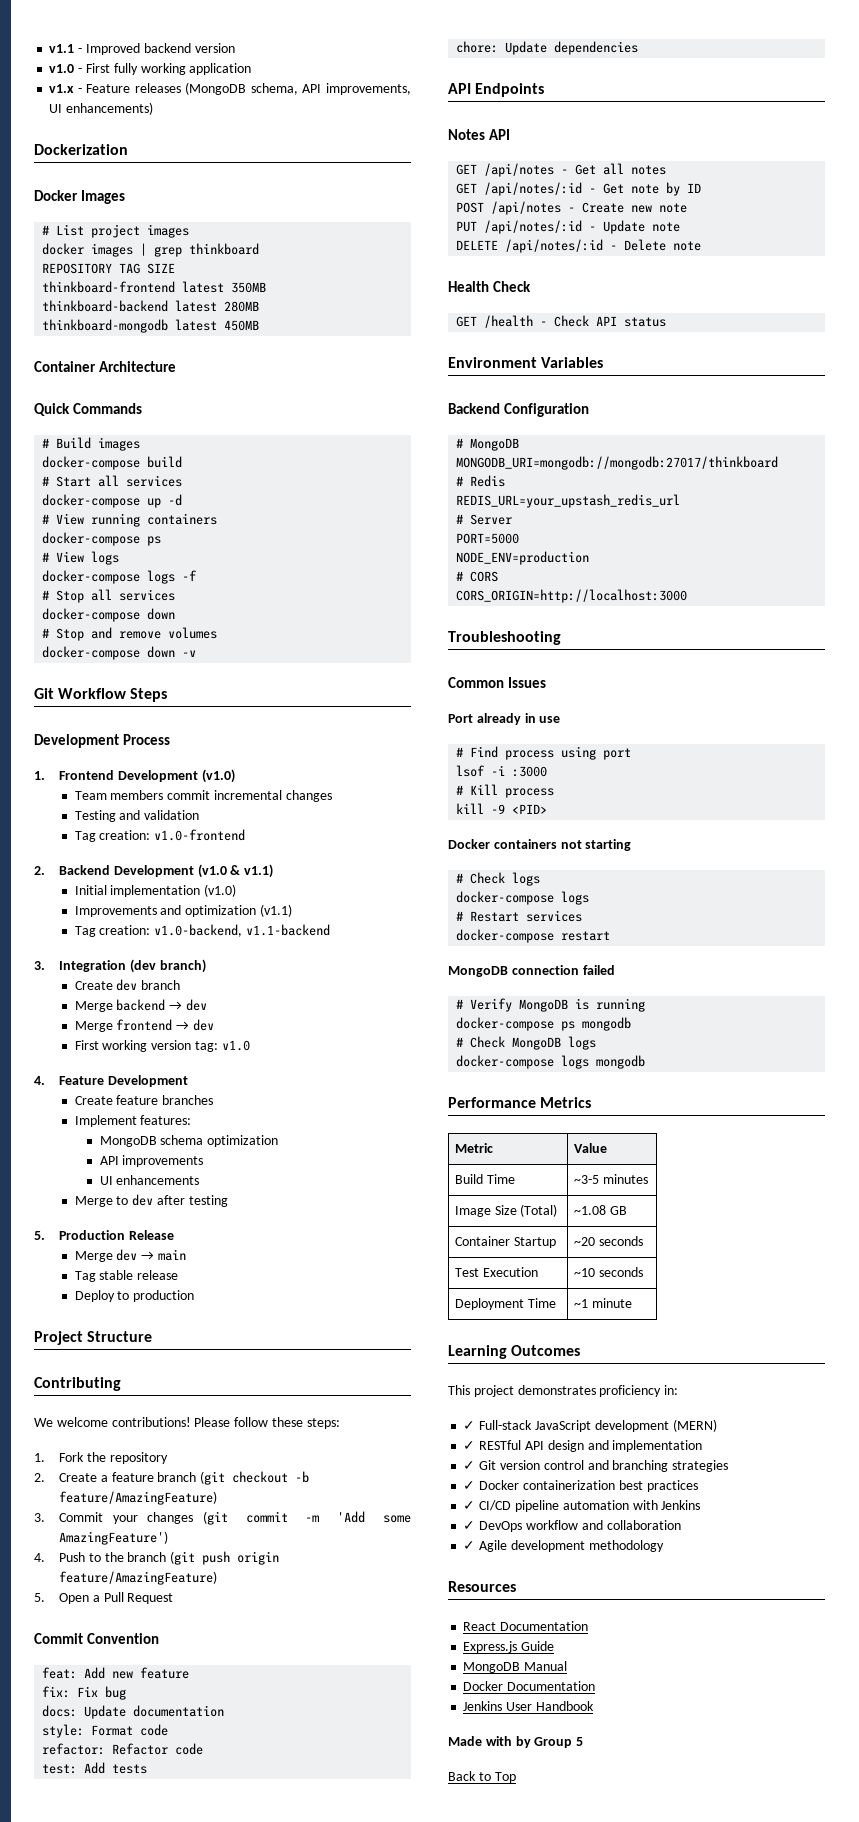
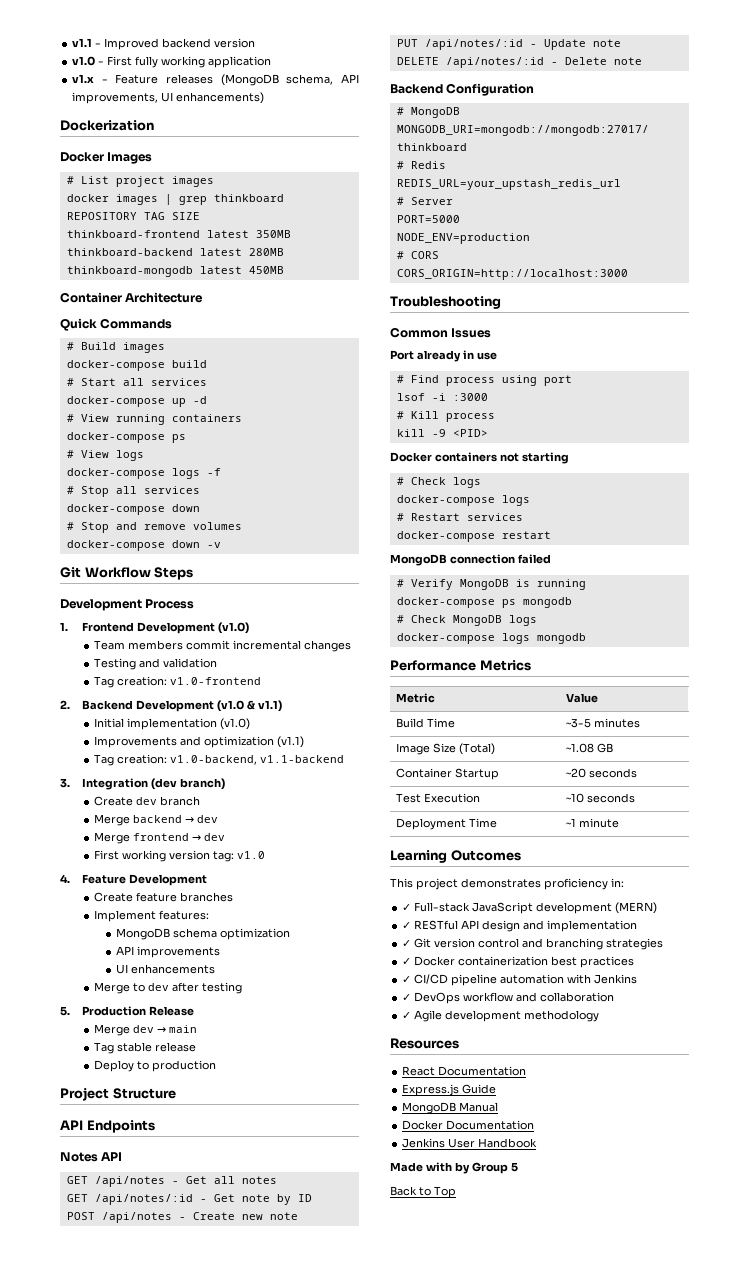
- Contributing
- We welcome contributions! Please follow these steps:
- 1. Fork the repository
- 2. Create a feature branch (git checkout -b feature/AmazingFeature)
- 3. Commit your changes (git commit -m 'Add some AmazingFeature')
- 4. Push to the branch (git push origin feature/AmazingFeature)
- 5. Open a Pull Request
- Commit Convention
- feat: Add new feature
- fix: Fix bug
- docs: Update documentation
- style: Format code
- refactor: Refactor code
- test: Add tests
- chore: Update dependencies
- Health Check
- GET /health - Check API status
- Environment Variables

